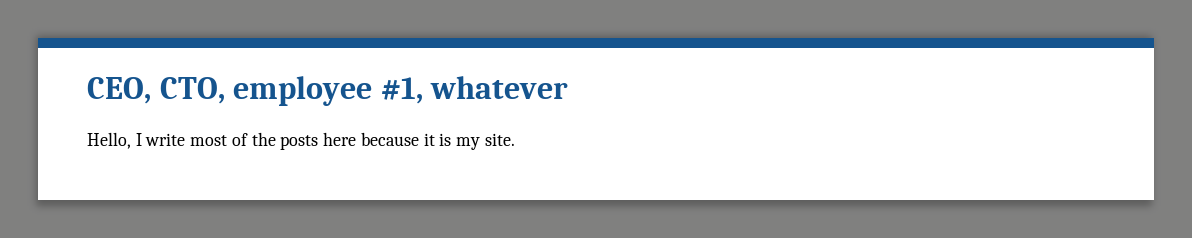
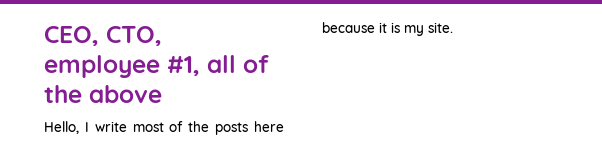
- CEO, CTO, employee #1, whatever
+ CEO, CTO, employee #1, all of the above

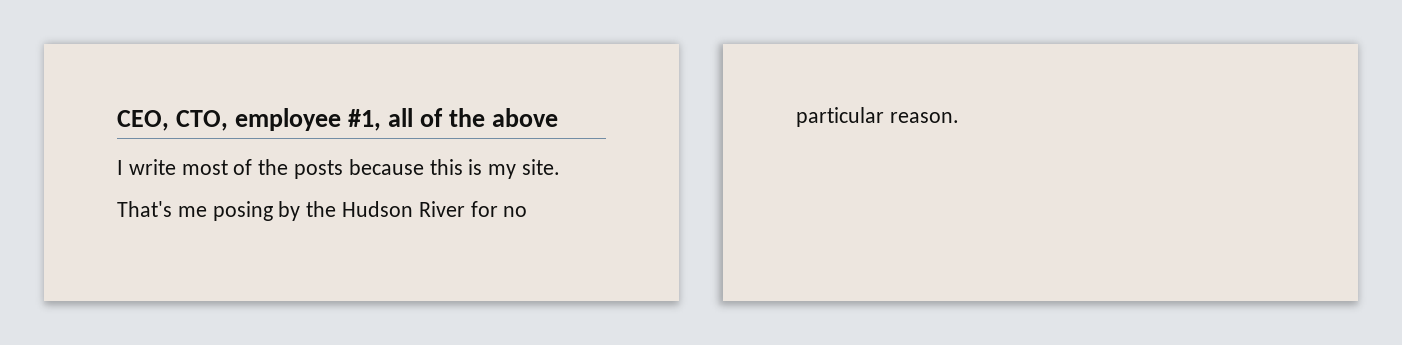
- Hello, I write most of the posts here because it is my site.
+ I write most of the posts because this is my site.
+ That's me posing by the Hudson River for no particular reason.

